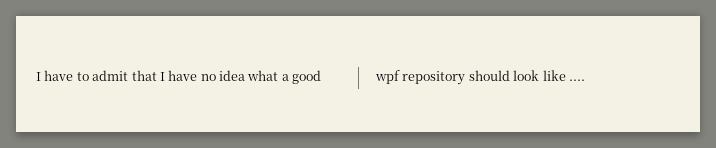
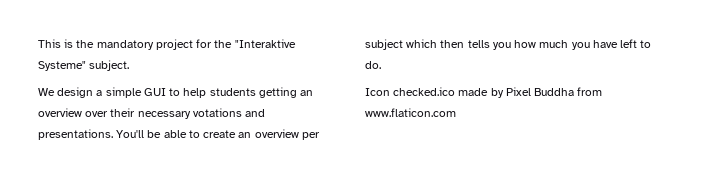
- I have to admit that I have no idea what a good wpf repository should look like ....
+ This is the mandatory project for the "Interaktive Systeme" subject.
+ We design a simple GUI to help students getting an overview over their necessary votations and presentations. You'll be able to create an overview per subject which then tells you how much you have left to do.
+ Icon checked.ico made by Pixel Buddha from www.flaticon.com

